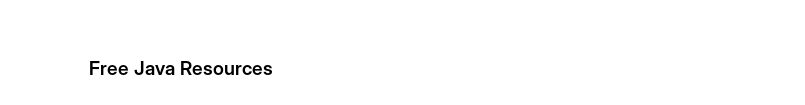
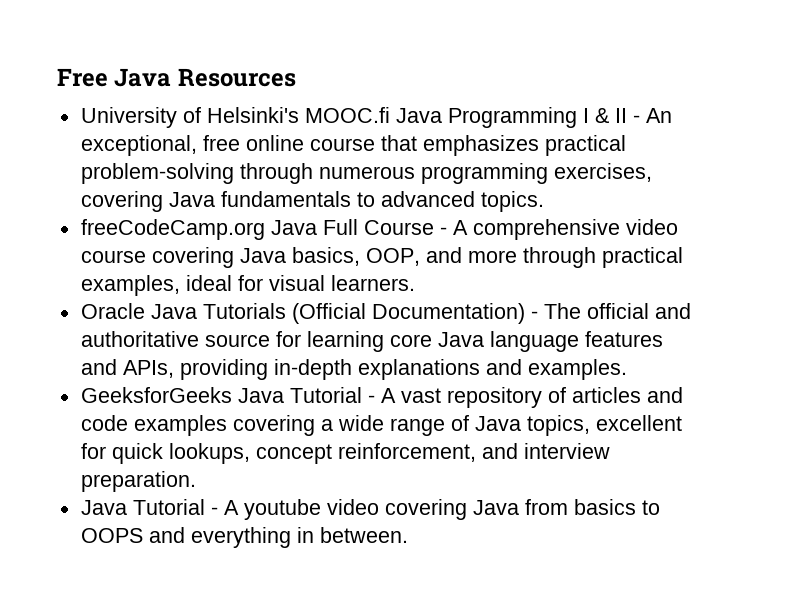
+ University of Helsinki's MOOC.fi Java Programming I & II - An exceptional, free online course that emphasizes practical problem-solving through numerous programming exercises, covering Java fundamentals to advanced topics.
+ freeCodeCamp.org Java Full Course - A comprehensive video course covering Java basics, OOP, and more through practical examples, ideal for visual learners.
+ Oracle Java Tutorials (Official Documentation) - The official and authoritative source for learning core Java language features and APIs, providing in-depth explanations and examples.
+ GeeksforGeeks Java Tutorial - A vast repository of articles and code examples covering a wide range of Java topics, excellent for quick lookups, concept reinforcement, and interview preparation.
+ Java Tutorial - A youtube video covering Java from basics to OOPS and everything in between.

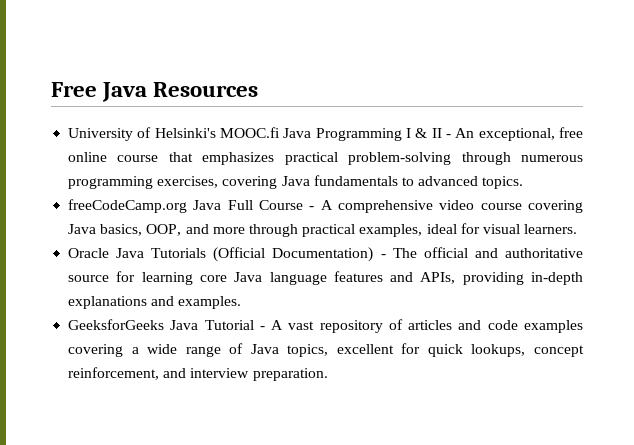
- Java Tutorial - A youtube video covering Java from basics to OOPS and everything in between.

